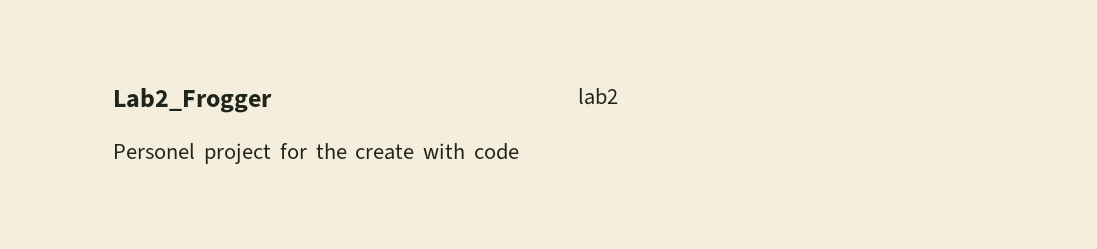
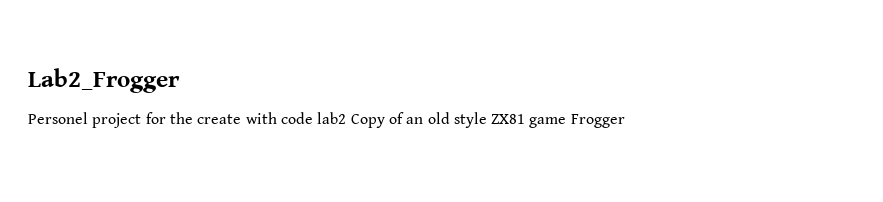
- Personel project for the create with code lab2
+ Personel project for the create with code lab2 Copy of an old style ZX81 game Frogger

